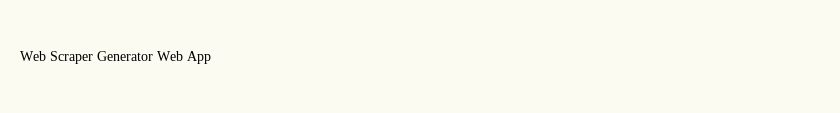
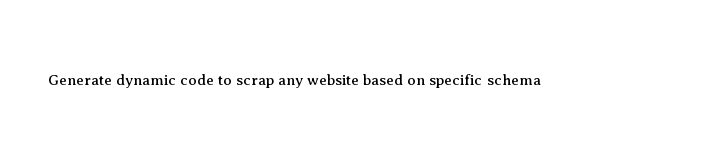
- Web Scraper Generator Web App
+ Generate dynamic code to scrap any website based on specific schema

